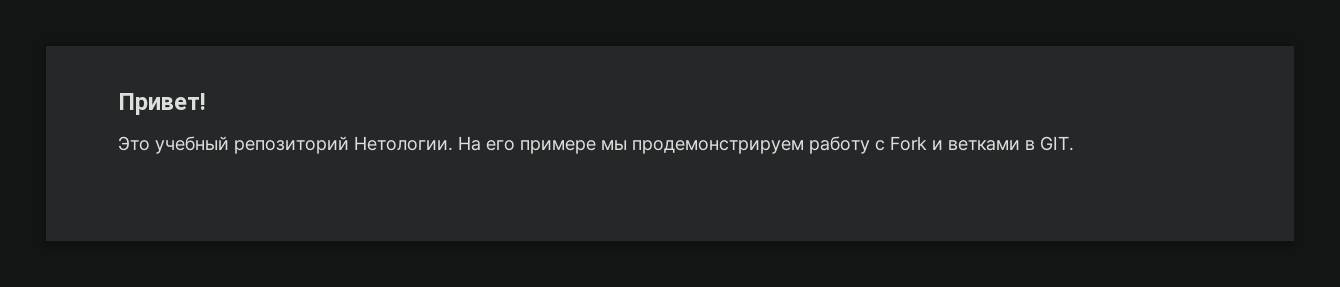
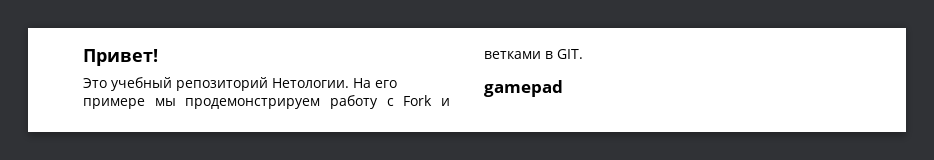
+ gamepad

